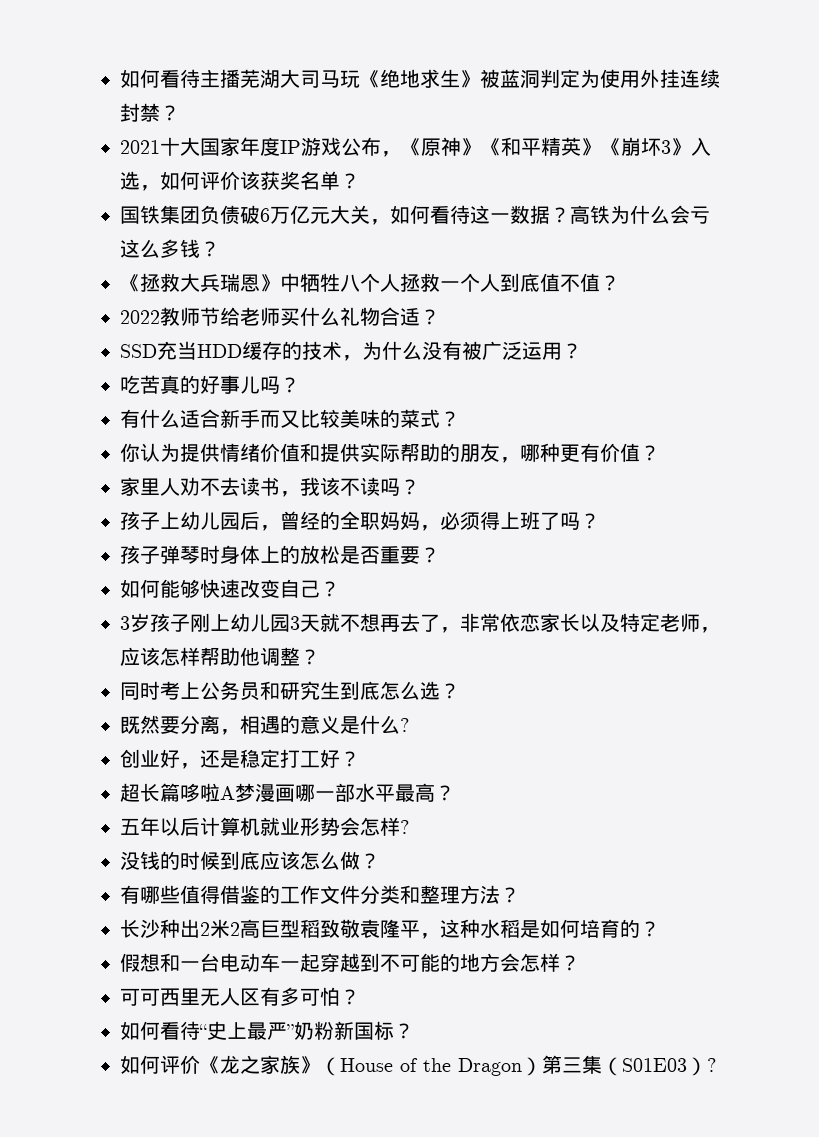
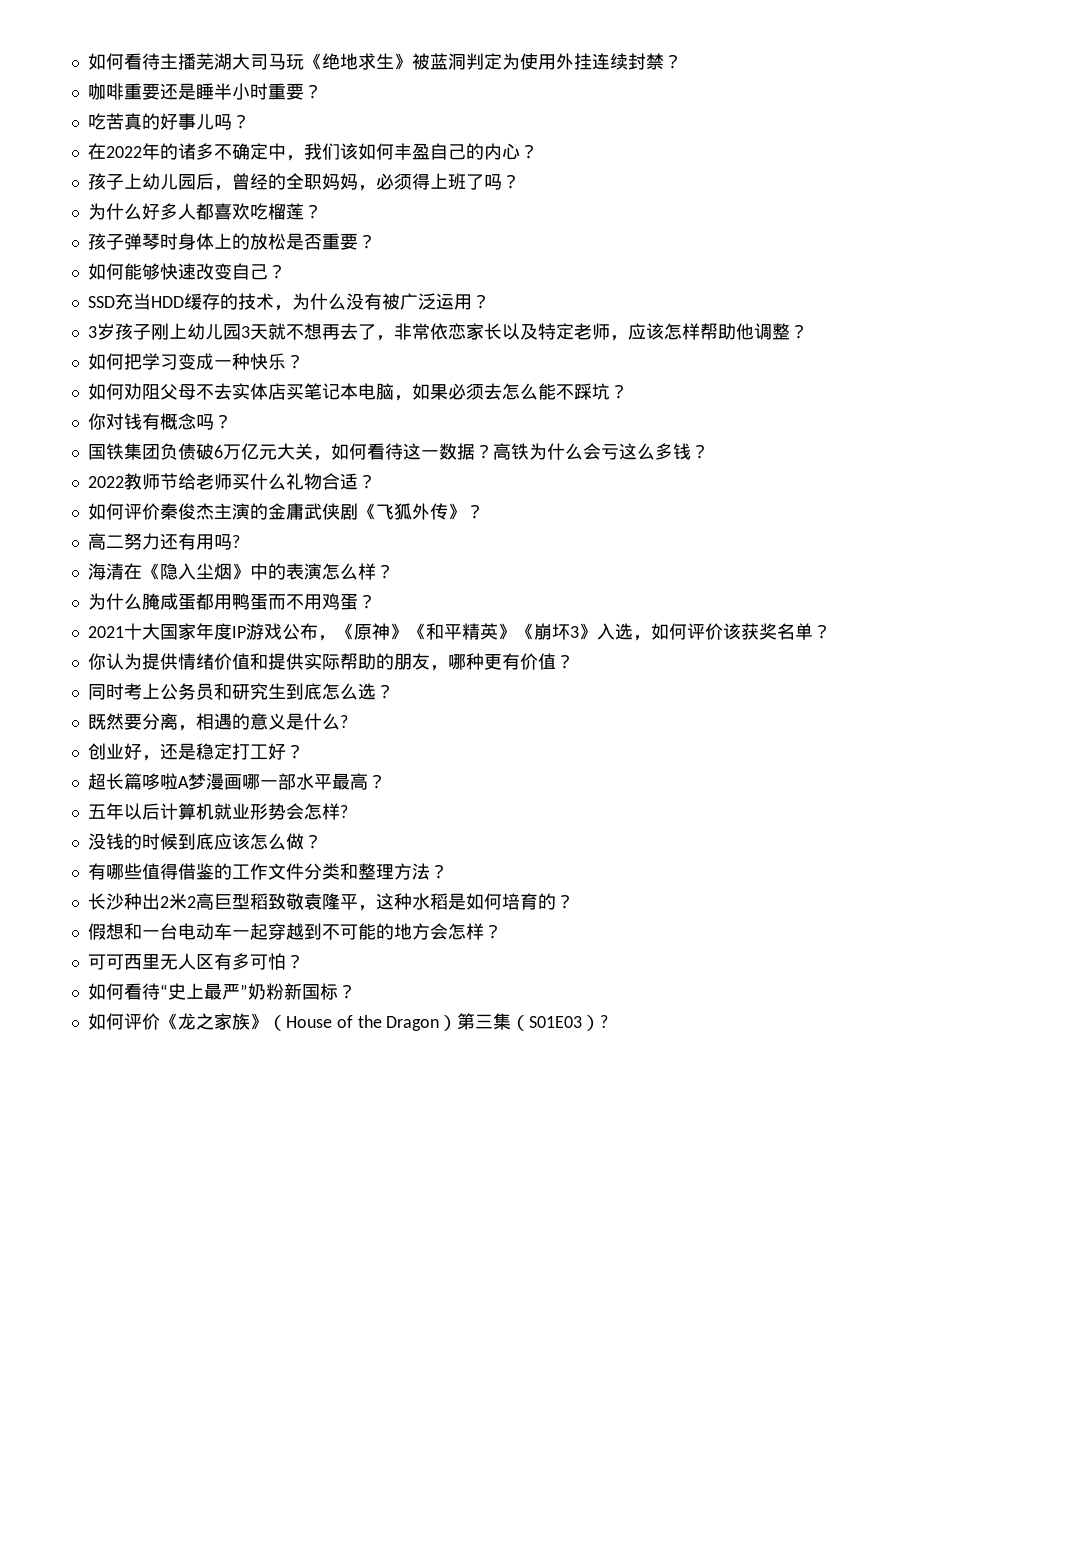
+ 咖啡重要还是睡半小时重要？
+ 吃苦真的好事儿吗？
+ 在2022年的诸多不确定中，我们该如何丰盈自己的内心？
+ 孩子上幼儿园后，曾经的全职妈妈，必须得上班了吗？
+ 为什么好多人都喜欢吃榴莲？
+ 孩子弹琴时身体上的放松是否重要？
+ 如何能够快速改变自己？
+ SSD充当HDD缓存的技术，为什么没有被广泛运用？
+ 3岁孩子刚上幼儿园3天就不想再去了，非常依恋家长以及特定老师，应该怎样帮助他调整？
+ 如何把学习变成一种快乐？
+ 如何劝阻父母不去实体店买笔记本电脑，如果必须去怎么能不踩坑？
+ 你对钱有概念吗？
+ 国铁集团负债破6万亿元大关，如何看待这一数据？高铁为什么会亏这么多钱？
+ 2022教师节给老师买什么礼物合适？
+ 如何评价秦俊杰主演的金庸武侠剧《飞狐外传》？
+ 高二努力还有用吗?
+ 海清在《隐入尘烟》中的表演怎么样？
+ 为什么腌咸蛋都用鸭蛋而不用鸡蛋？
- 国铁集团负债破6万亿元大关，如何看待这一数据？高铁为什么会亏这么多钱？
- 《拯救大兵瑞恩》中牺牲八个人拯救一个人到底值不值？
- 2022教师节给老师买什么礼物合适？
- SSD充当HDD缓存的技术，为什么没有被广泛运用？
- 吃苦真的好事儿吗？
- 有什么适合新手而又比较美味的菜式？
- 家里人劝不去读书，我该不读吗？
- 孩子上幼儿园后，曾经的全职妈妈，必须得上班了吗？
- 孩子弹琴时身体上的放松是否重要？
- 如何能够快速改变自己？
- 3岁孩子刚上幼儿园3天就不想再去了，非常依恋家长以及特定老师，应该怎样帮助他调整？

